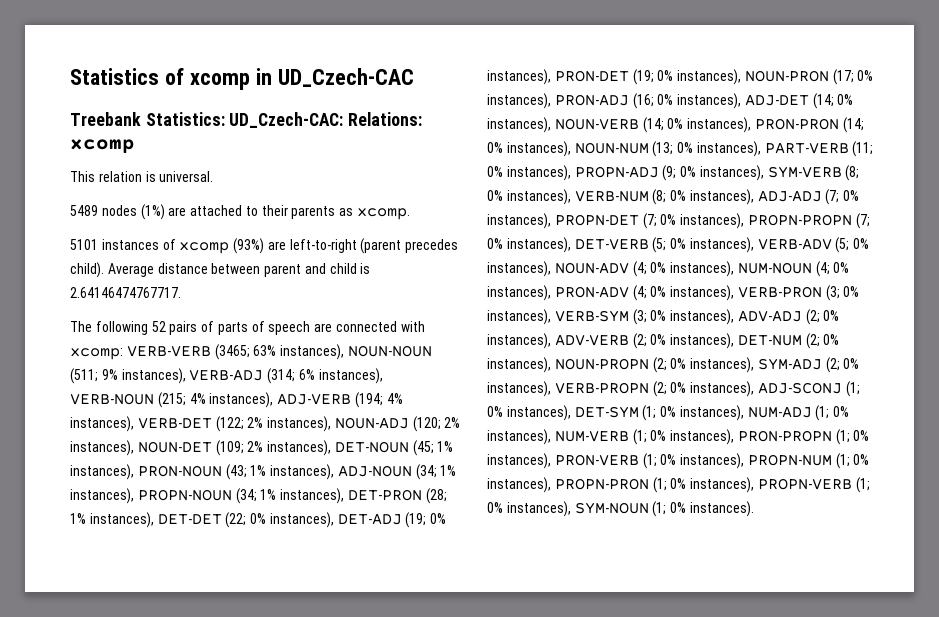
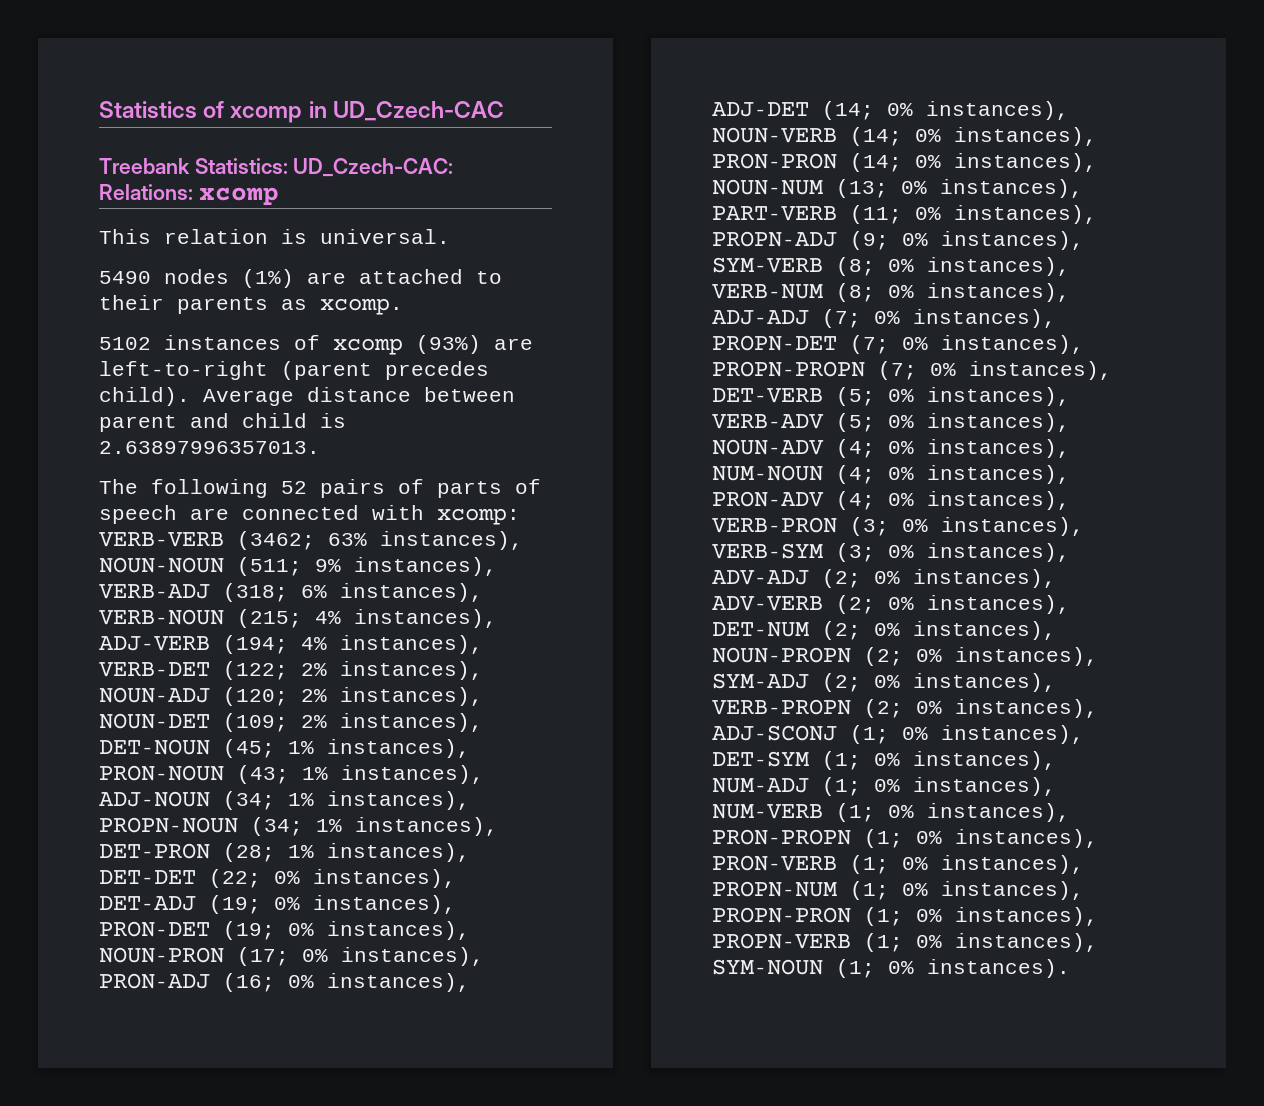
- 5489 nodes (1%) are attached to their parents as xcomp.
+ 5490 nodes (1%) are attached to their parents as xcomp.
- 5101 instances of xcomp (93%) are left-to-right (parent precedes child).
+ 5102 instances of xcomp (93%) are left-to-right (parent precedes child).
- Average distance between parent and child is 2.64146474767717.
+ Average distance between parent and child is 2.63897996357013.
- VERB-VERB (3465;
+ VERB-VERB (3462;
- 9% instances), VERB-ADJ (314;
+ 9% instances), VERB-ADJ (318;

